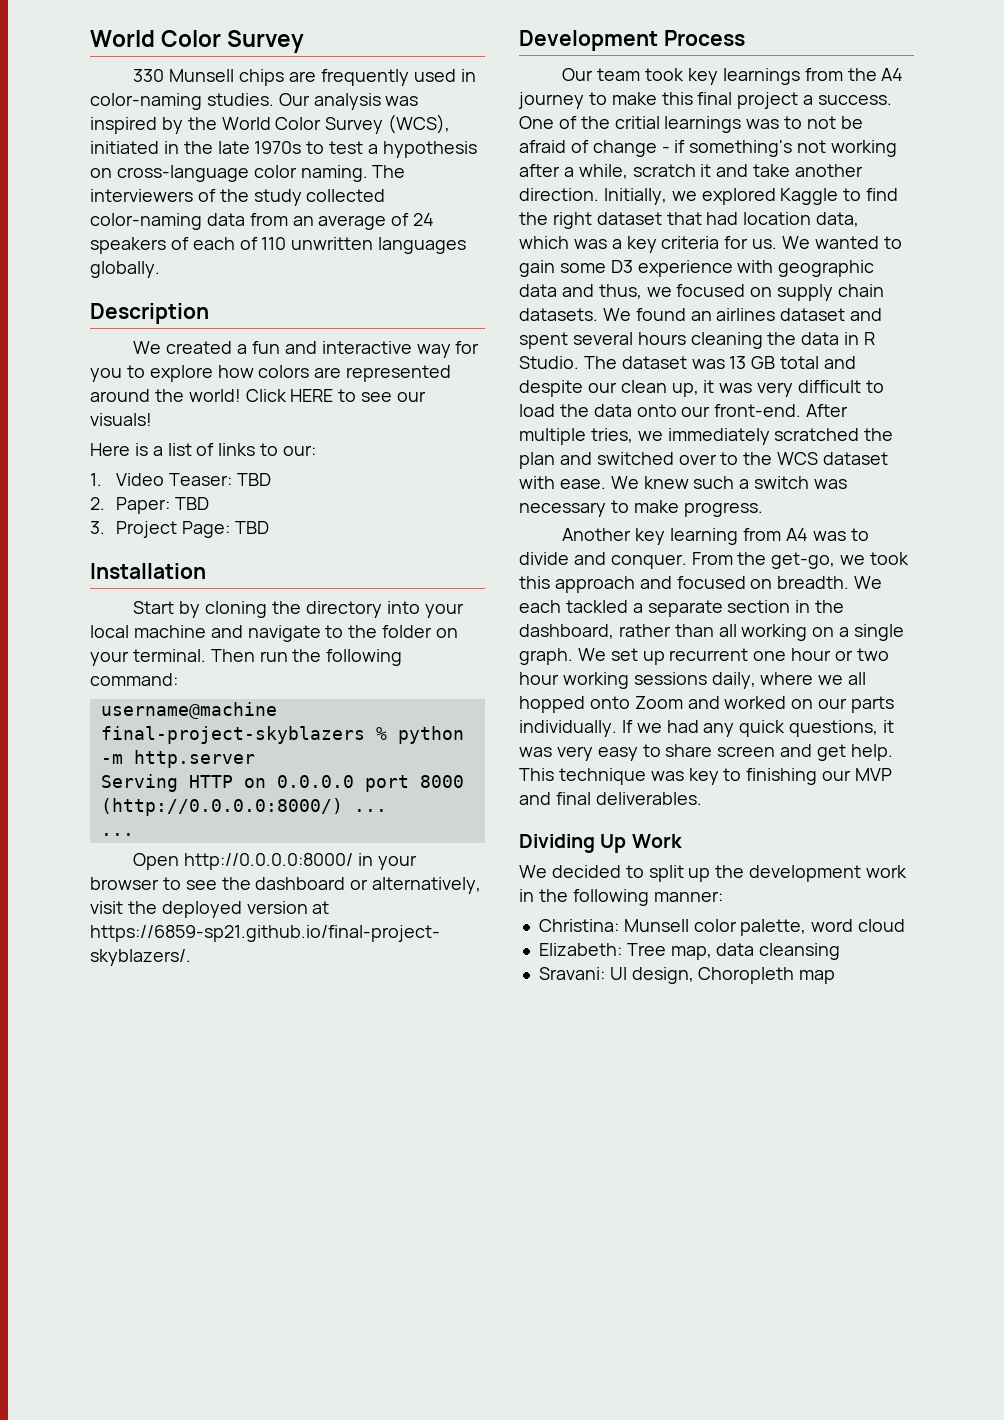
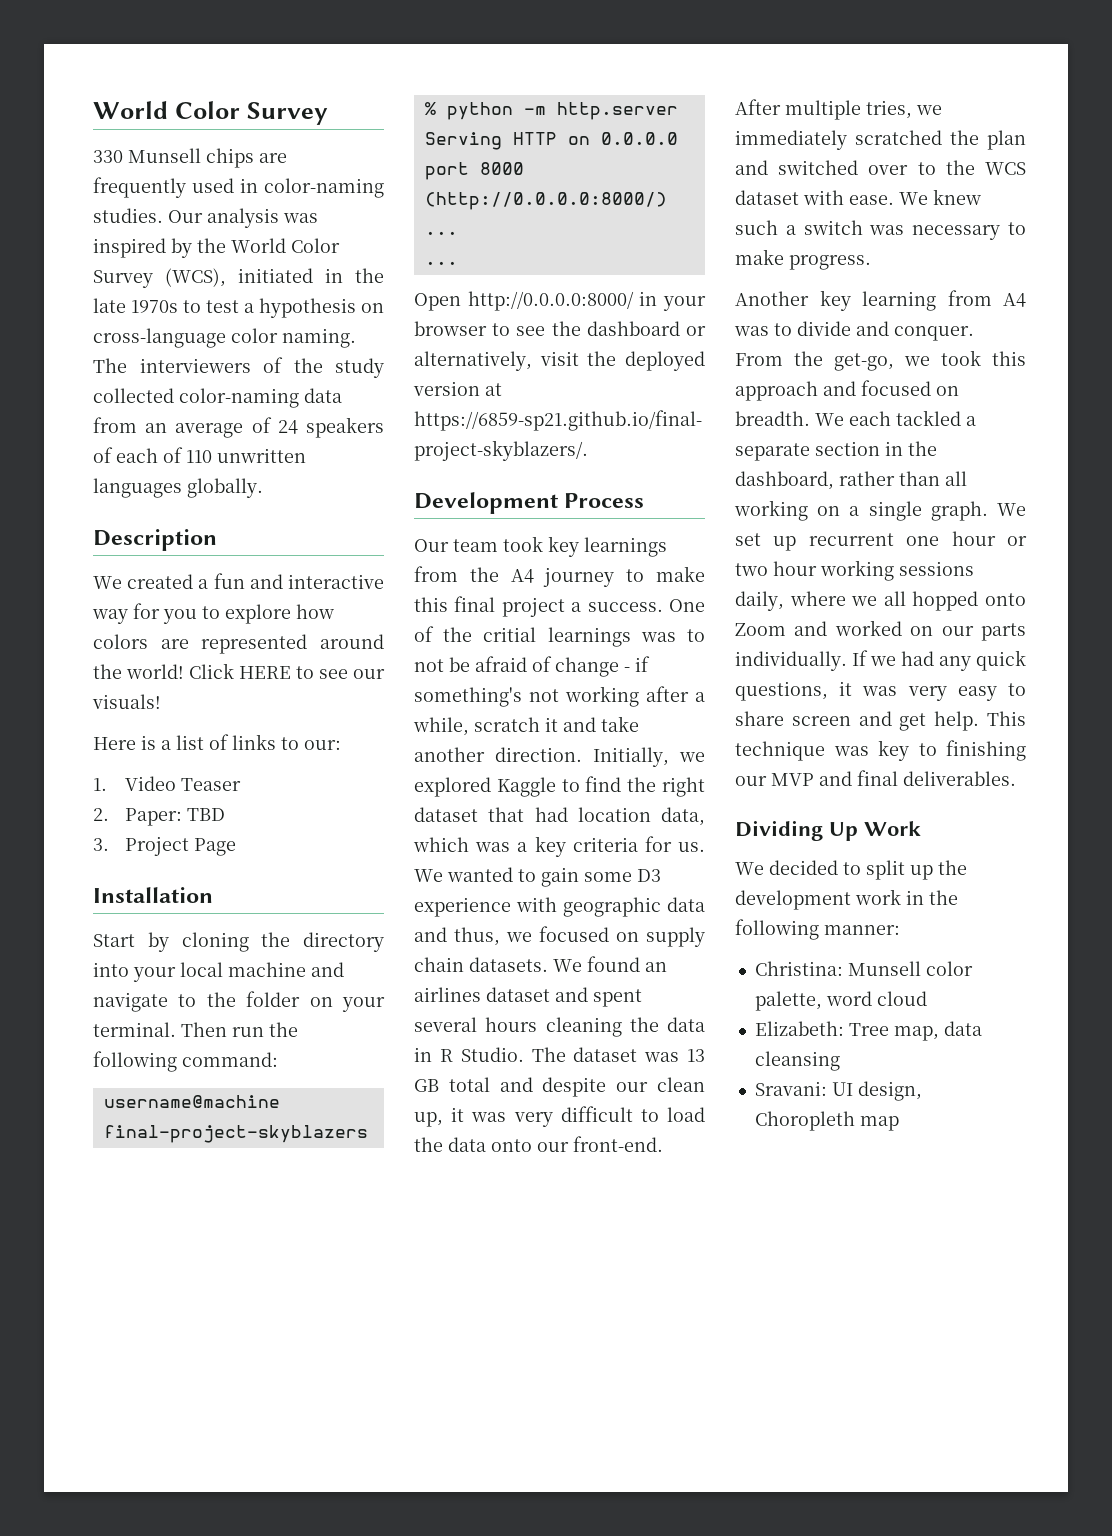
- 1. Video Teaser: TBD
+ 1. Video Teaser
- 3. Project Page: TBD
+ 3. Project Page

